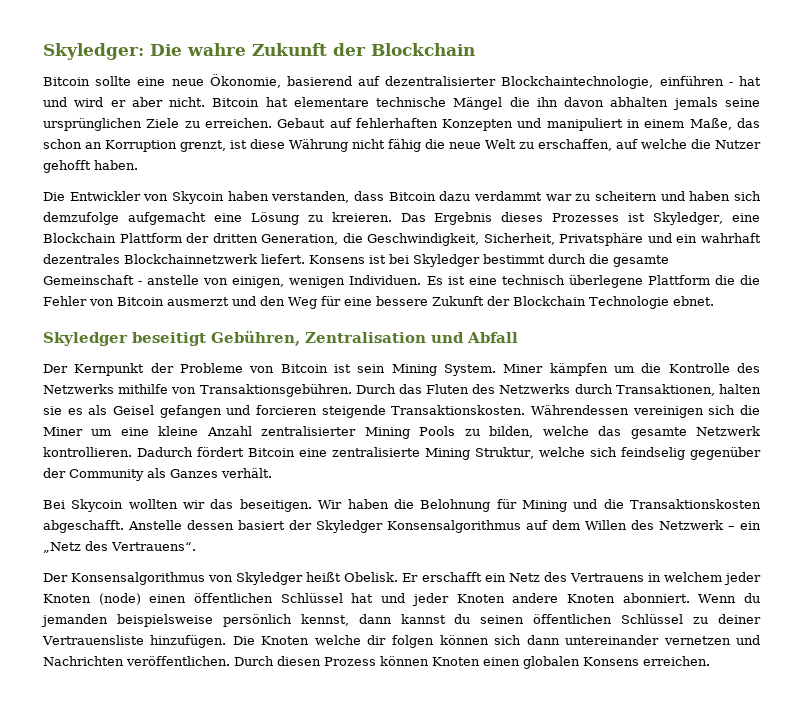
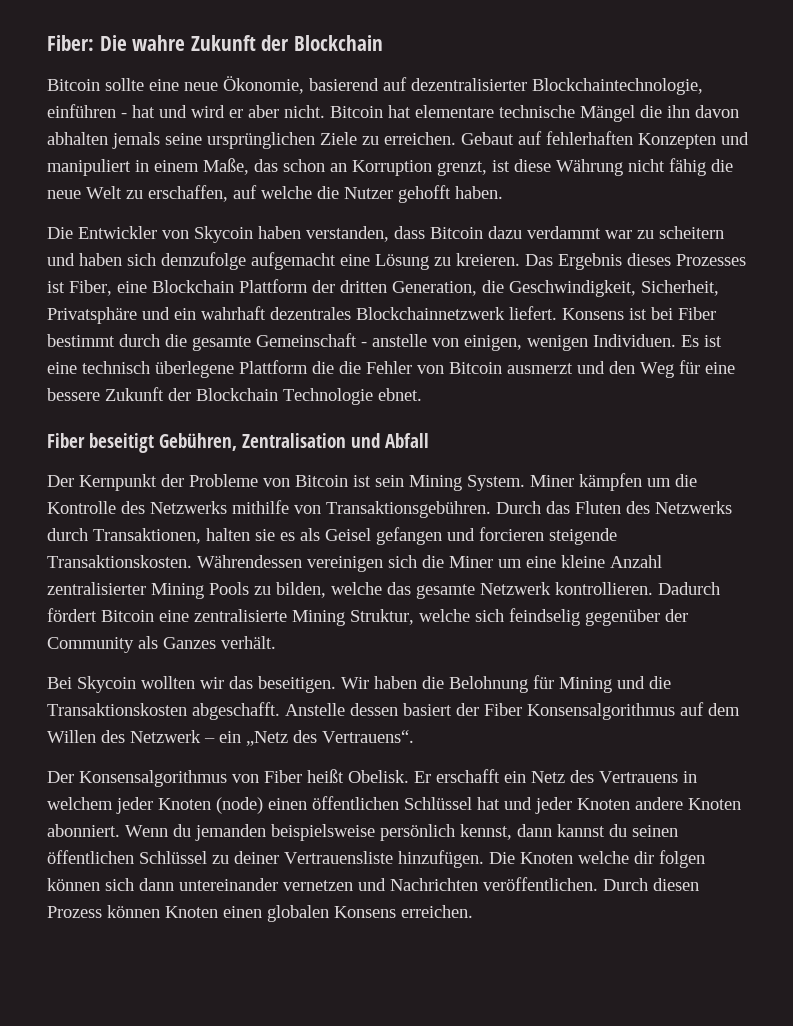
- Skyledger: Die wahre Zukunft der Blockchain
+ Fiber: Die wahre Zukunft der Blockchain
- Das Ergebnis dieses Prozesses ist Skyledger, eine Blockchain Plattform der dritten Generation, die Geschwindigkeit, Sicherheit, Privatsphäre und ein wahrhaft dezentrales Blockchainnetzwerk liefert.
+ Das Ergebnis dieses Prozesses ist Fiber, eine Blockchain Plattform der dritten Generation, die Geschwindigkeit, Sicherheit, Privatsphäre und ein wahrhaft dezentrales Blockchainnetzwerk liefert.
- Konsens ist bei Skyledger bestimmt durch die gesamte Gemeinschaft - anstelle von einigen, wenigen Individuen.
+ Konsens ist bei Fiber bestimmt durch die gesamte Gemeinschaft - anstelle von einigen, wenigen Individuen.
- Skyledger beseitigt Gebühren, Zentralisation und Abfall
+ Fiber beseitigt Gebühren, Zentralisation und Abfall
- Anstelle dessen basiert der Skyledger Konsensalgorithmus auf dem Willen des Netzwerk – ein „Netz des Vertrauens“.
+ Anstelle dessen basiert der Fiber Konsensalgorithmus auf dem Willen des Netzwerk – ein „Netz des Vertrauens“.
- Der Konsensalgorithmus von Skyledger heißt Obelisk.
+ Der Konsensalgorithmus von Fiber heißt Obelisk.

